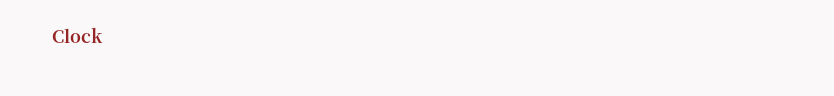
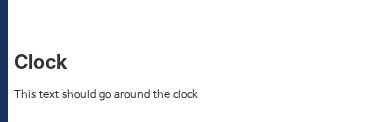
+ This text should go around the clock

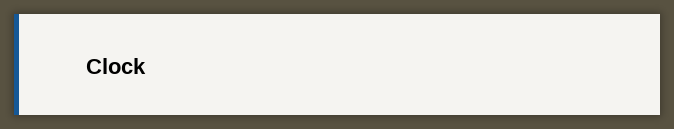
- This text should go around the clock

